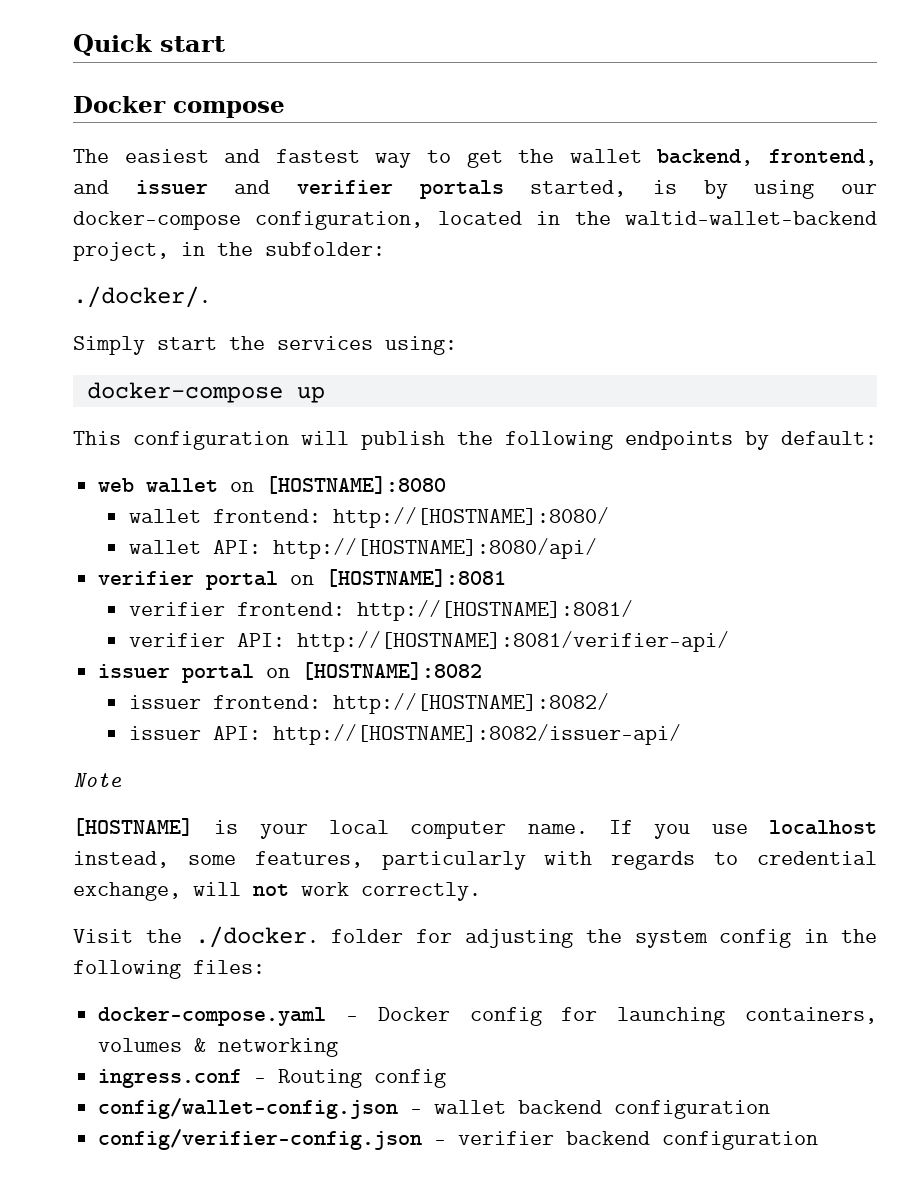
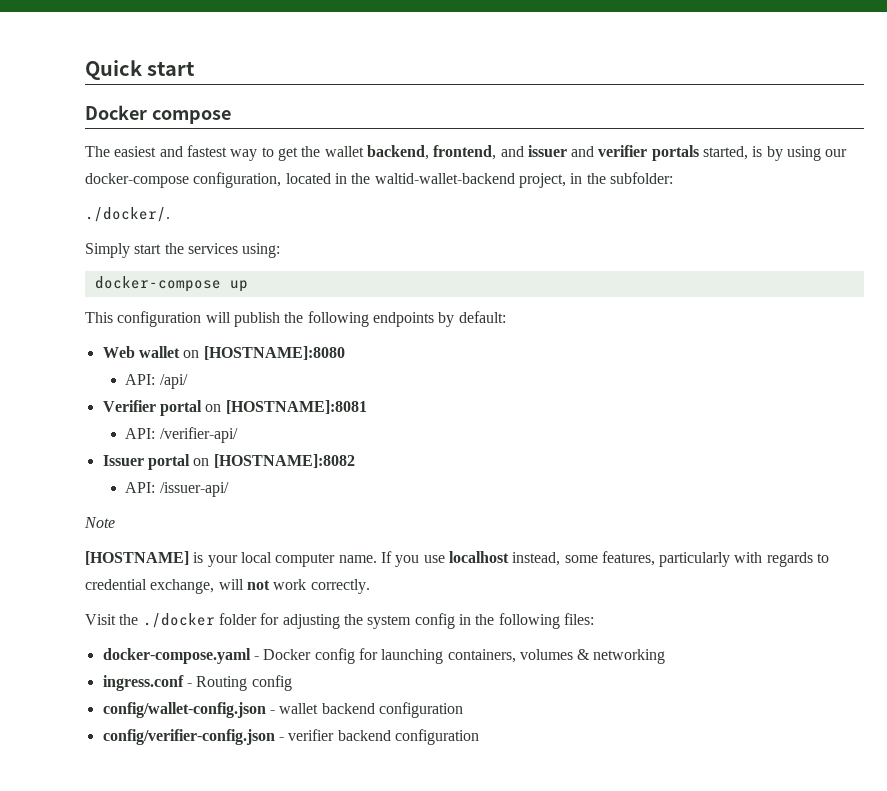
- web wallet on [HOSTNAME]:8080
+ Web wallet on [HOSTNAME]:8080
- wallet frontend: http://[HOSTNAME]:8080/
- wallet API: http://[HOSTNAME]:8080/api/
- verifier portal on [HOSTNAME]:8081
- verifier frontend: http://[HOSTNAME]:8081/
- verifier API: http://[HOSTNAME]:8081/verifier-api/
- issuer portal on [HOSTNAME]:8082
- issuer frontend: http://[HOSTNAME]:8082/
- issuer API: http://[HOSTNAME]:8082/issuer-api/
+ API: /api/
+ Verifier portal on [HOSTNAME]:8081
+ API: /verifier-api/
+ Issuer portal on [HOSTNAME]:8082
+ API: /issuer-api/
- Visit the ./docker. folder for adjusting the system config in the following files:
+ Visit the ./docker folder for adjusting the system config in the following files:

